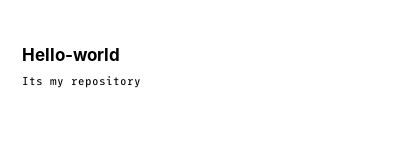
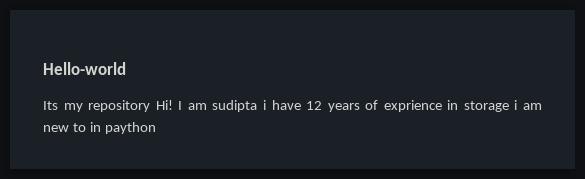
- Its my repository
+ Its my repository Hi! I am sudipta i have 12 years of exprience in storage i am new to in paython

